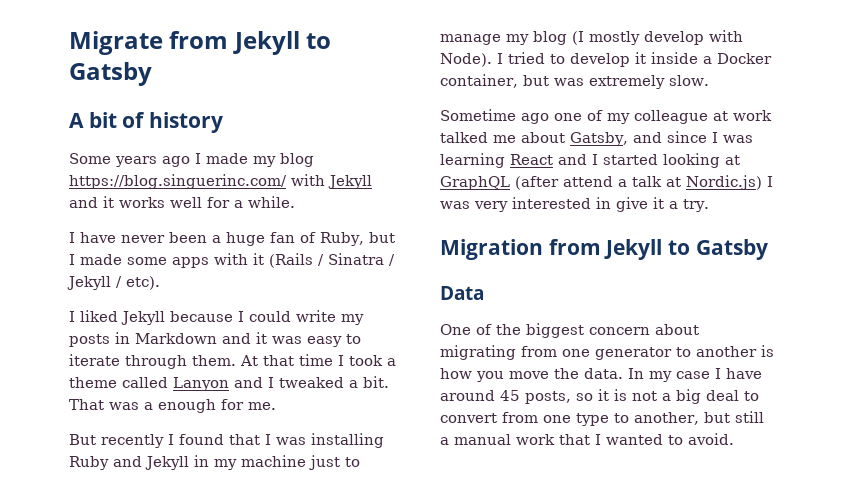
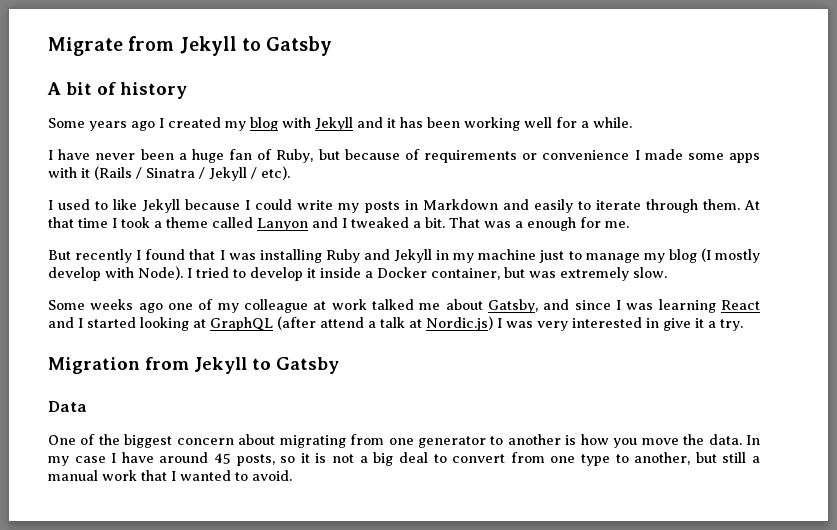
- Some years ago I made my blog https://blog.singuerinc.com/ with Jekyll and it works well for a while.
+ Some years ago I created my blog with Jekyll and it has been working well for a while.
- I have never been a huge fan of Ruby, but I made some apps with it (Rails / Sinatra / Jekyll / etc).
+ I have never been a huge fan of Ruby, but because of requirements or convenience I made some apps with it (Rails / Sinatra / Jekyll / etc).
- I liked Jekyll because I could write my posts in Markdown and it was easy to iterate through them.
+ I used to like Jekyll because I could write my posts in Markdown and easily to iterate through them.
- Sometime ago one of my colleague at work talked me about Gatsby, and since I was learning React and I started looking at GraphQL (after attend a talk at Nordic.js) I was very interested in give it a try.
+ Some weeks ago one of my colleague at work talked me about Gatsby, and since I was learning React and I started looking at GraphQL (after attend a talk at Nordic.js) I was very interested in give it a try.

